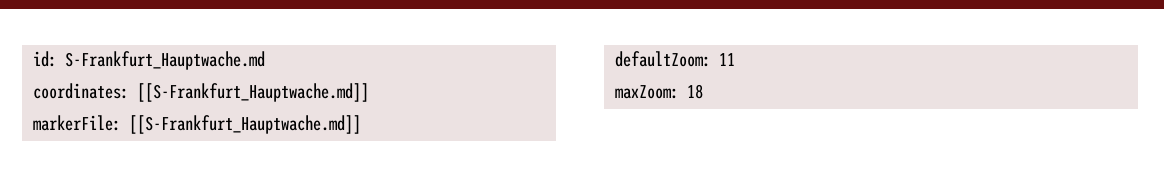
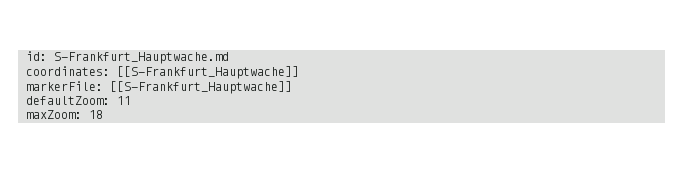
- coordinates: [[S-Frankfurt_Hauptwache.md]]
+ coordinates: [[S-Frankfurt_Hauptwache]]
- markerFile: [[S-Frankfurt_Hauptwache.md]]
+ markerFile: [[S-Frankfurt_Hauptwache]]

